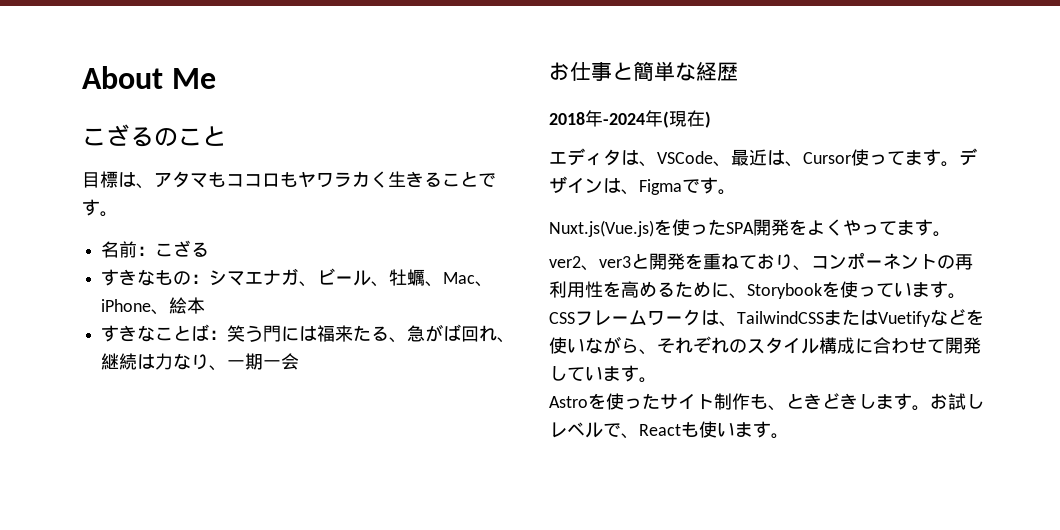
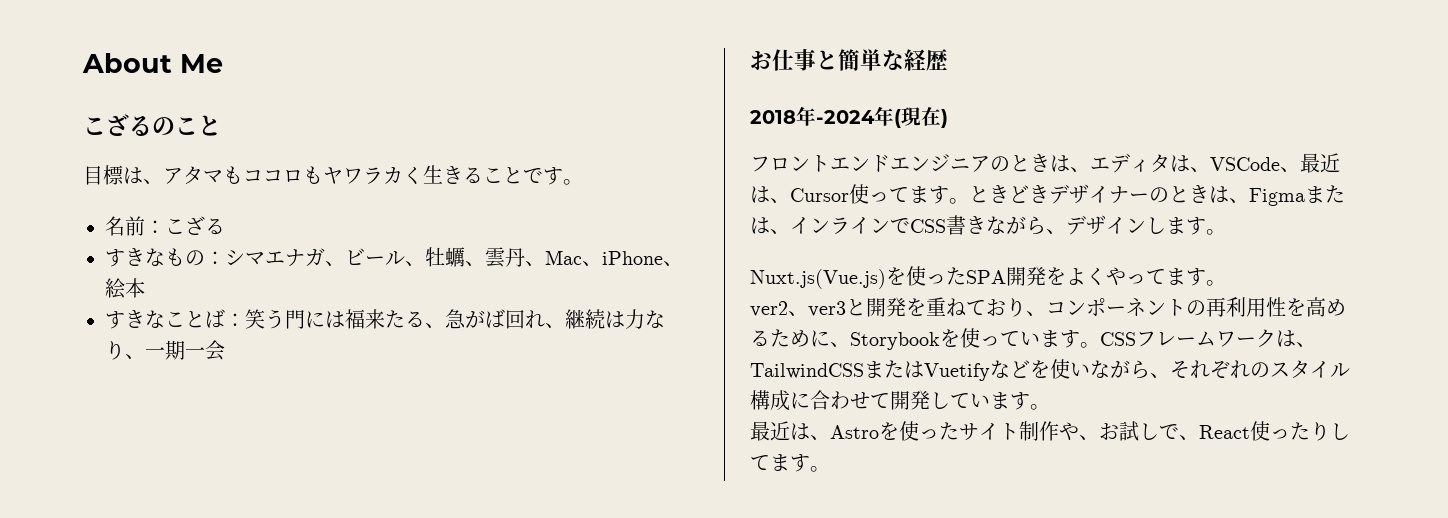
- すきなもの：シマエナガ、ビール、牡蠣、Mac、iPhone、絵本
+ すきなもの：シマエナガ、ビール、牡蠣、雲丹、Mac、iPhone、絵本
- エディタは、VSCode、最近は、Cursor使ってます。
+ フロントエンドエンジニアのときは、エディタは、VSCode、最近は、Cursor使ってます。
- デザインは、Figmaです。
+ ときどきデザイナーのときは、Figmaまたは、インラインでCSS書きながら、デザインします。
- Astroを使ったサイト制作も、ときどきします。お試しレベルで、Reactも使います。
+ 最近は、Astroを使ったサイト制作や、お試しで、React使ったりしてます。

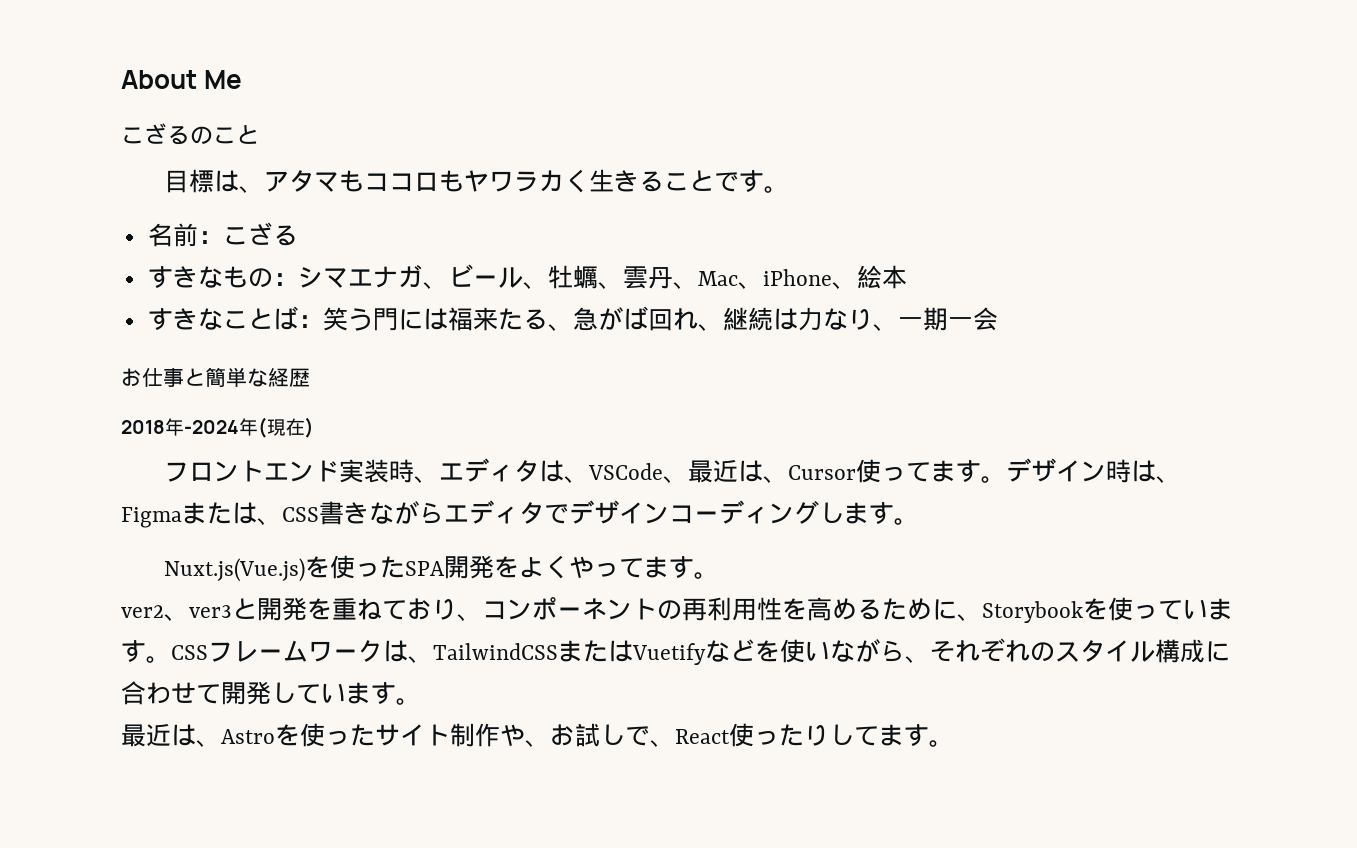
- フロントエンドエンジニアのときは、エディタは、VSCode、最近は、Cursor使ってます。
+ フロントエンド実装時、エディタは、VSCode、最近は、Cursor使ってます。
- ときどきデザイナーのときは、Figmaまたは、インラインでCSS書きながら、デザインします。
+ デザイン時は、Figmaまたは、CSS書きながらエディタでデザインコーディングします。

